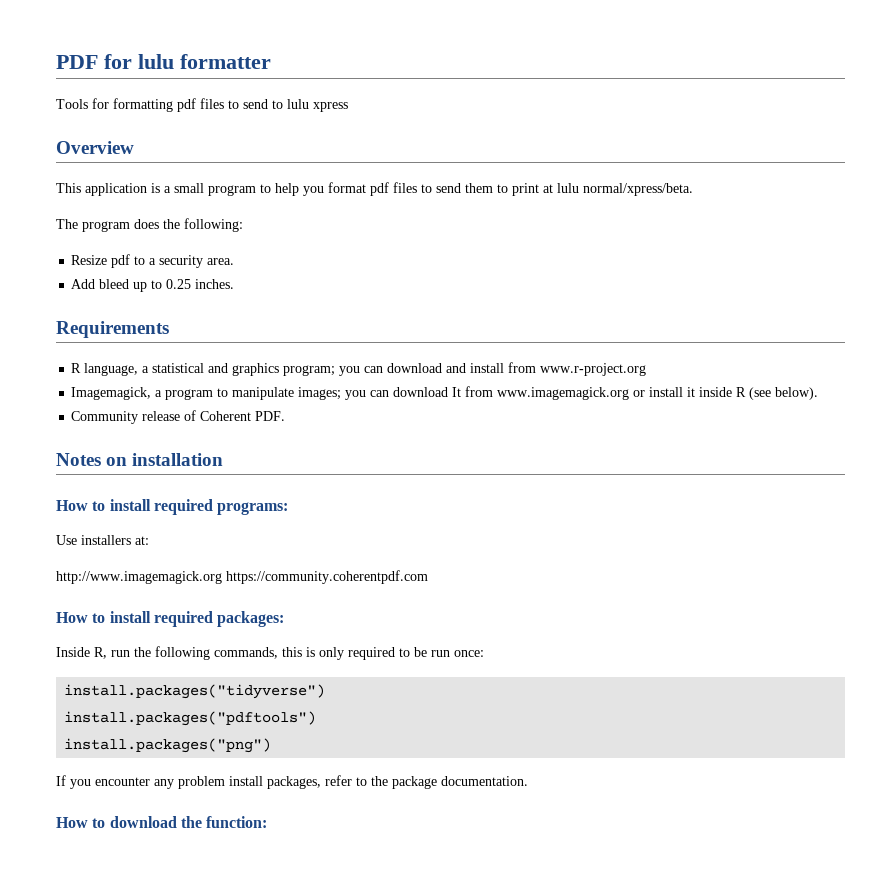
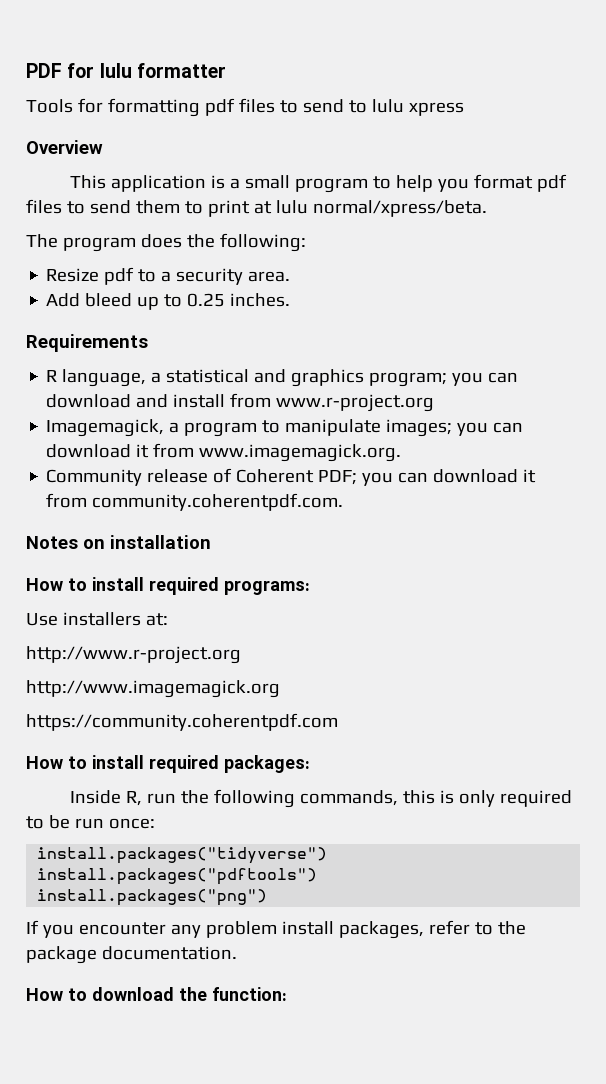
- Imagemagick, a program to manipulate images; you can download It from www.imagemagick.org or install it inside R (see below).
- Community release of Coherent PDF.
+ Imagemagick, a program to manipulate images; you can download it from www.imagemagick.org.
+ Community release of Coherent PDF; you can download it from community.coherentpdf.com.
+ http://www.r-project.org
- http://www.imagemagick.org https://community.coherentpdf.com
+ http://www.imagemagick.org
+ https://community.coherentpdf.com

